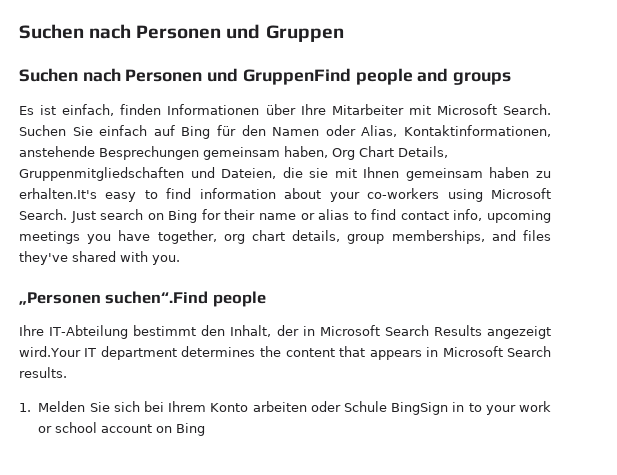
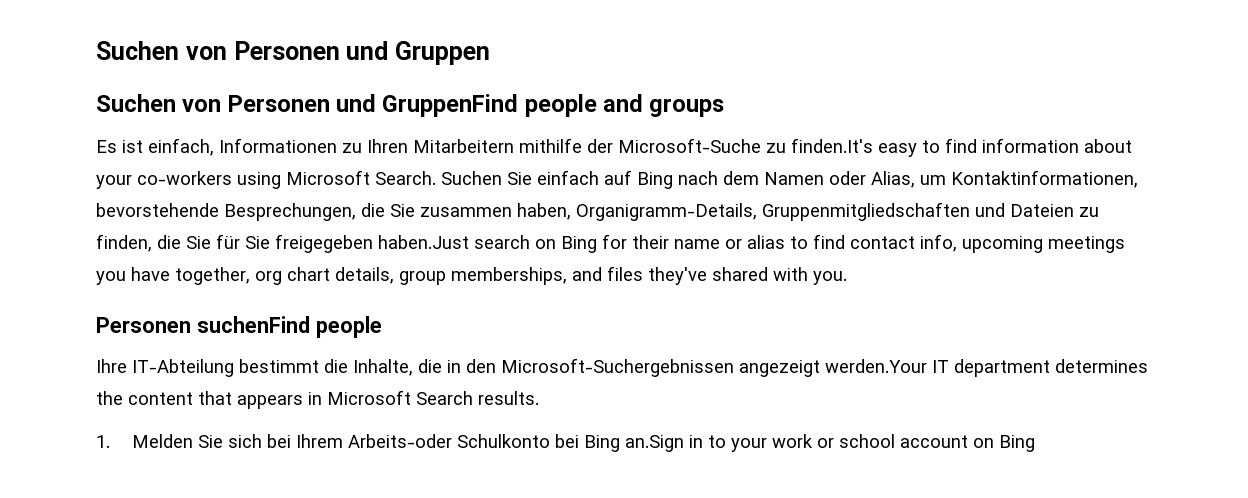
- Suchen nach Personen und Gruppen
+ Suchen von Personen und Gruppen
- Suchen nach Personen und GruppenFind people and groups
+ Suchen von Personen und GruppenFind people and groups
- Es ist einfach, finden Informationen über Ihre Mitarbeiter mit Microsoft Search. Suchen Sie einfach auf Bing für den Namen oder Alias, Kontaktinformationen, anstehende Besprechungen gemeinsam haben, Org Chart Details, Gruppenmitgliedschaften und Dateien, die sie mit Ihnen gemeinsam haben zu erhalten.It's easy to find information about your co-workers using Microsoft Search.
+ Es ist einfach, Informationen zu Ihren Mitarbeitern mithilfe der Microsoft-Suche zu finden.It's easy to find information about your co-workers using Microsoft Search.
- Just search on Bing for their name or alias to find contact info, upcoming meetings you have together, org chart details, group memberships, and files they've shared with you.
+ Suchen Sie einfach auf Bing nach dem Namen oder Alias, um Kontaktinformationen, bevorstehende Besprechungen, die Sie zusammen haben, Organigramm-Details, Gruppenmitgliedschaften und Dateien zu finden, die Sie für Sie freigegeben haben.Just search on Bing for their name or alias to find contact info, upcoming meetings you have together, org chart details, group memberships, and files they've shared with you.
- „Personen suchen“.Find people
+ Personen suchenFind people
- Ihre IT-Abteilung bestimmt den Inhalt, der in Microsoft Search Results angezeigt wird.Your IT department determines the content that appears in Microsoft Search results.
+ Ihre IT-Abteilung bestimmt die Inhalte, die in den Microsoft-Suchergebnissen angezeigt werden.Your IT department determines the content that appears in Microsoft Search results.
- 1. Melden Sie sich bei Ihrem Konto arbeiten oder Schule BingSign in to your work or school account on Bing
+ 1. Melden Sie sich bei Ihrem Arbeits-oder Schulkonto bei Bing an.Sign in to your work or school account on Bing

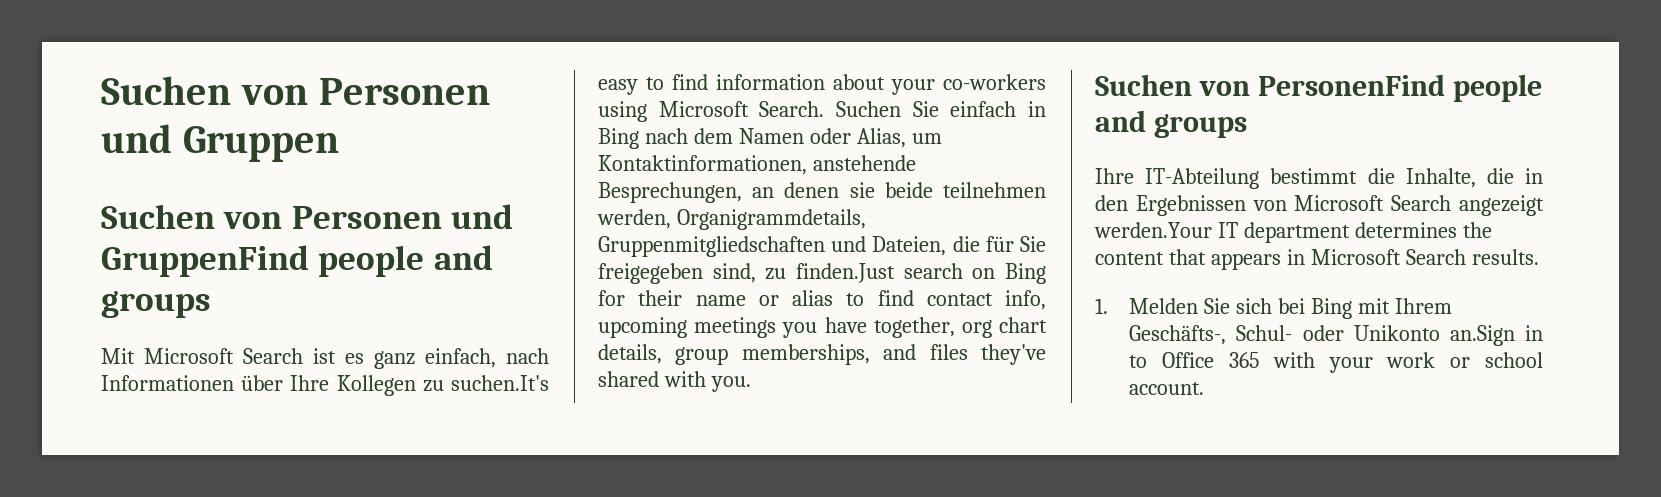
- Es ist einfach, Informationen zu Ihren Mitarbeitern mithilfe der Microsoft-Suche zu finden.It's easy to find information about your co-workers using Microsoft Search.
+ Mit Microsoft Search ist es ganz einfach, nach Informationen über Ihre Kollegen zu suchen.It's easy to find information about your co-workers using Microsoft Search.
- Suchen Sie einfach auf Bing nach dem Namen oder Alias, um Kontaktinformationen, bevorstehende Besprechungen, die Sie zusammen haben, Organigramm-Details, Gruppenmitgliedschaften und Dateien zu finden, die Sie für Sie freigegeben haben.Just search on Bing for their name or alias to find contact info, upcoming meetings you have together, org chart details, group memberships, and files they've shared with you.
+ Suchen Sie einfach in Bing nach dem Namen oder Alias, um Kontaktinformationen, anstehende Besprechungen, an denen sie beide teilnehmen werden, Organigrammdetails, Gruppenmitgliedschaften und Dateien, die für Sie freigegeben sind, zu finden.Just search on Bing for their name or alias to find contact info, upcoming meetings you have together, org chart details, group memberships, and files they've shared with you.
- Personen suchenFind people
+ Suchen von PersonenFind people and groups
- Ihre IT-Abteilung bestimmt die Inhalte, die in den Microsoft-Suchergebnissen angezeigt werden.Your IT department determines the content that appears in Microsoft Search results.
+ Ihre IT-Abteilung bestimmt die Inhalte, die in den Ergebnissen von Microsoft Search angezeigt werden.Your IT department determines the content that appears in Microsoft Search results.
- 1. Melden Sie sich bei Ihrem Arbeits-oder Schulkonto bei Bing an.Sign in to your work or school account on Bing
+ 1. Melden Sie sich bei Bing mit Ihrem Geschäfts-, Schul- oder Unikonto an.Sign in to Office 365 with your work or school account.

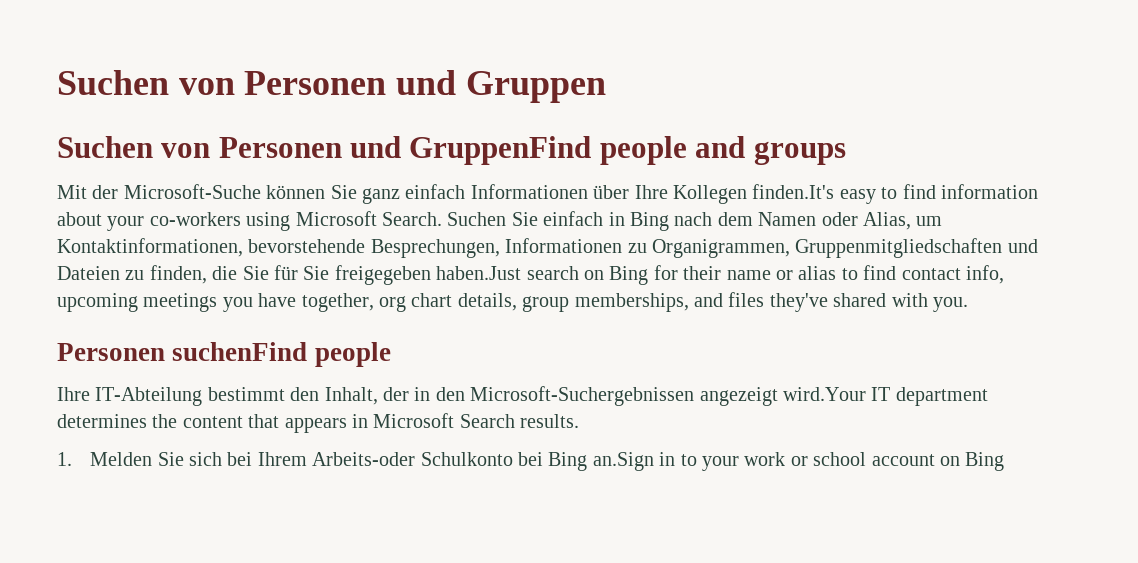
- Mit Microsoft Search ist es ganz einfach, nach Informationen über Ihre Kollegen zu suchen.It's easy to find information about your co-workers using Microsoft Search.
+ Mit der Microsoft-Suche können Sie ganz einfach Informationen über Ihre Kollegen finden.It's easy to find information about your co-workers using Microsoft Search.
- Suchen Sie einfach in Bing nach dem Namen oder Alias, um Kontaktinformationen, anstehende Besprechungen, an denen sie beide teilnehmen werden, Organigrammdetails, Gruppenmitgliedschaften und Dateien, die für Sie freigegeben sind, zu finden.Just search on Bing for their name or alias to find contact info, upcoming meetings you have together, org chart details, group memberships, and files they've shared with you.
+ Suchen Sie einfach in Bing nach dem Namen oder Alias, um Kontaktinformationen, bevorstehende Besprechungen, Informationen zu Organigrammen, Gruppenmitgliedschaften und Dateien zu finden, die Sie für Sie freigegeben haben.Just search on Bing for their name or alias to find contact info, upcoming meetings you have together, org chart details, group memberships, and files they've shared with you.
- Suchen von PersonenFind people and groups
+ Personen suchenFind people
- Ihre IT-Abteilung bestimmt die Inhalte, die in den Ergebnissen von Microsoft Search angezeigt werden.Your IT department determines the content that appears in Microsoft Search results.
+ Ihre IT-Abteilung bestimmt den Inhalt, der in den Microsoft-Suchergebnissen angezeigt wird.Your IT department determines the content that appears in Microsoft Search results.
- 1. Melden Sie sich bei Bing mit Ihrem Geschäfts-, Schul- oder Unikonto an.Sign in to Office 365 with your work or school account.
+ 1. Melden Sie sich bei Ihrem Arbeits-oder Schulkonto bei Bing an.Sign in to your work or school account on Bing

